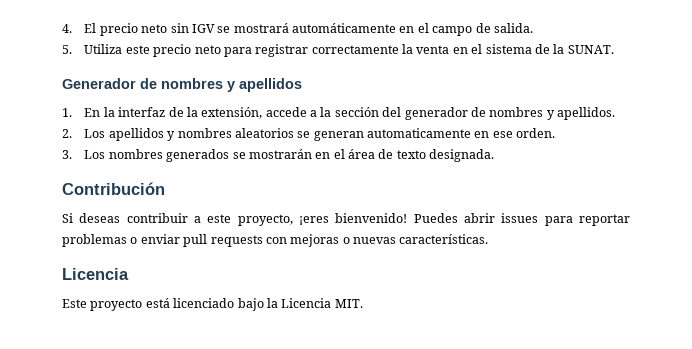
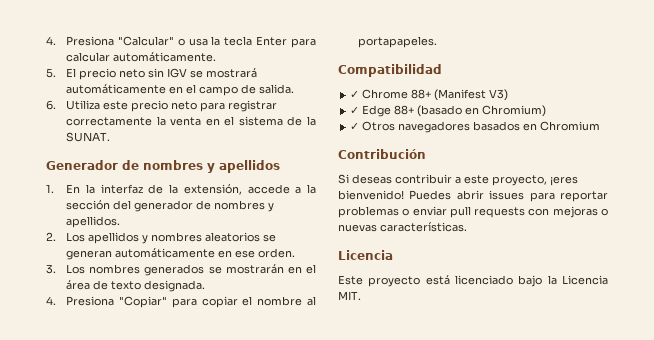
- 4. El precio neto sin IGV se mostrará automáticamente en el campo de salida.
+ 4. Presiona "Calcular" o usa la tecla Enter para calcular automáticamente.
+ 5. El precio neto sin IGV se mostrará automáticamente en el campo de salida.
- 5. Utiliza este precio neto para registrar correctamente la venta en el sistema de la SUNAT.
+ 6. Utiliza este precio neto para registrar correctamente la venta en el sistema de la SUNAT.
- 2. Los apellidos y nombres aleatorios se generan automaticamente en ese orden.
+ 2. Los apellidos y nombres aleatorios se generan automáticamente en ese orden.
+ 4. Presiona "Copiar" para copiar el nombre al portapapeles.
+ Compatibilidad
+ ✓ Chrome 88+ (Manifest V3)
+ ✓ Edge 88+ (basado en Chromium)
+ ✓ Otros navegadores basados en Chromium

